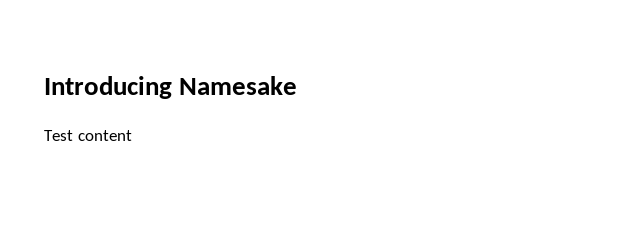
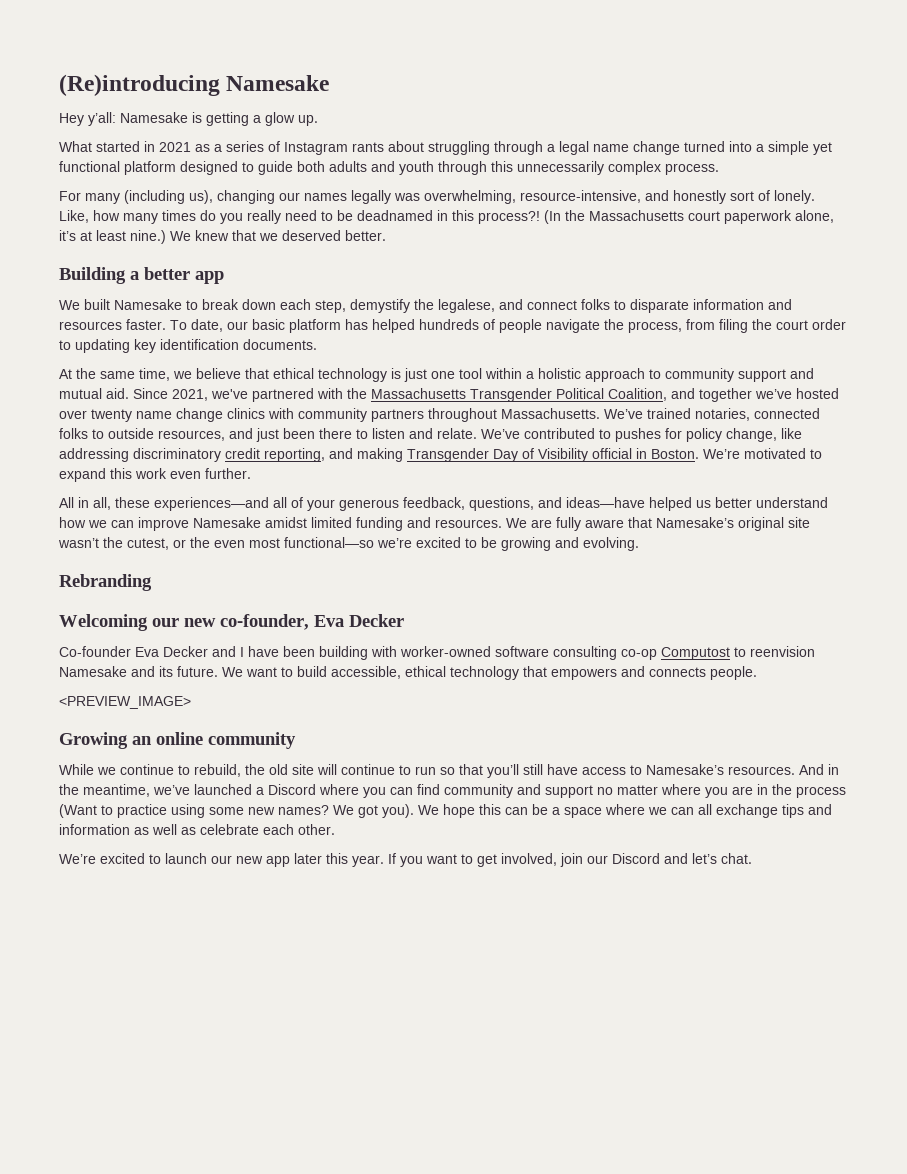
- Introducing Namesake
+ (Re)introducing Namesake
- Test content
+ Hey y’all: Namesake is getting a glow up.
+ What started in 2021 as a series of Instagram rants about struggling through a legal name change turned into a simple yet functional platform designed to guide both adults and youth through this unnecessarily complex process.
+ For many (including us), changing our names legally was overwhelming, resource-intensive, and honestly sort of lonely. Like, how many times do you really need to be deadnamed in this process?! (In the Massachusetts court paperwork alone, it’s at least nine.) We knew that we deserved better.
+ Building a better app
+ We built Namesake to break down each step, demystify the legalese, and connect folks to disparate information and resources faster. To date, our basic platform has helped hundreds of people navigate the process, from filing the court order to updating key identification documents.
+ At the same time, we believe that ethical technology is just one tool within a holistic approach to community support and mutual aid. Since 2021, we've partnered with the Massachusetts Transgender Political Coalition, and together we’ve hosted over twenty name change clinics with community partners throughout Massachusetts. We’ve trained notaries, connected folks to outside resources, and just been there to listen and relate. We’ve contributed to pushes for policy change, like addressing discriminatory credit reporting, and making Transgender Day of Visibility official in Boston. We’re motivated to expand this work even further.
+ All in all, these experiences—and all of your generous feedback, questions, and ideas—have helped us better understand how we can improve Namesake amidst limited funding and resources. We are fully aware that Namesake’s original site wasn’t the cutest, or the even most functional—so we’re excited to be growing and evolving.
+ Rebranding
+ Welcoming our new co-founder, Eva Decker
+ Co-founder Eva Decker and I have been building with worker-owned software consulting co-op Computost to reenvision Namesake and its future. We want to build accessible, ethical technology that empowers and connects people.
+ <PREVIEW_IMAGE>
+ Growing an online community
+ While we continue to rebuild, the old site will continue to run so that you’ll still have access to Namesake’s resources. And in the meantime, we’ve launched a Discord where you can find community and support no matter where you are in the process (Want to practice using some new names? We got you). We hope this can be a space where we can all exchange tips and information as well as celebrate each other.
+ We’re excited to launch our new app later this year. If you want to get involved, join our Discord and let’s chat.

